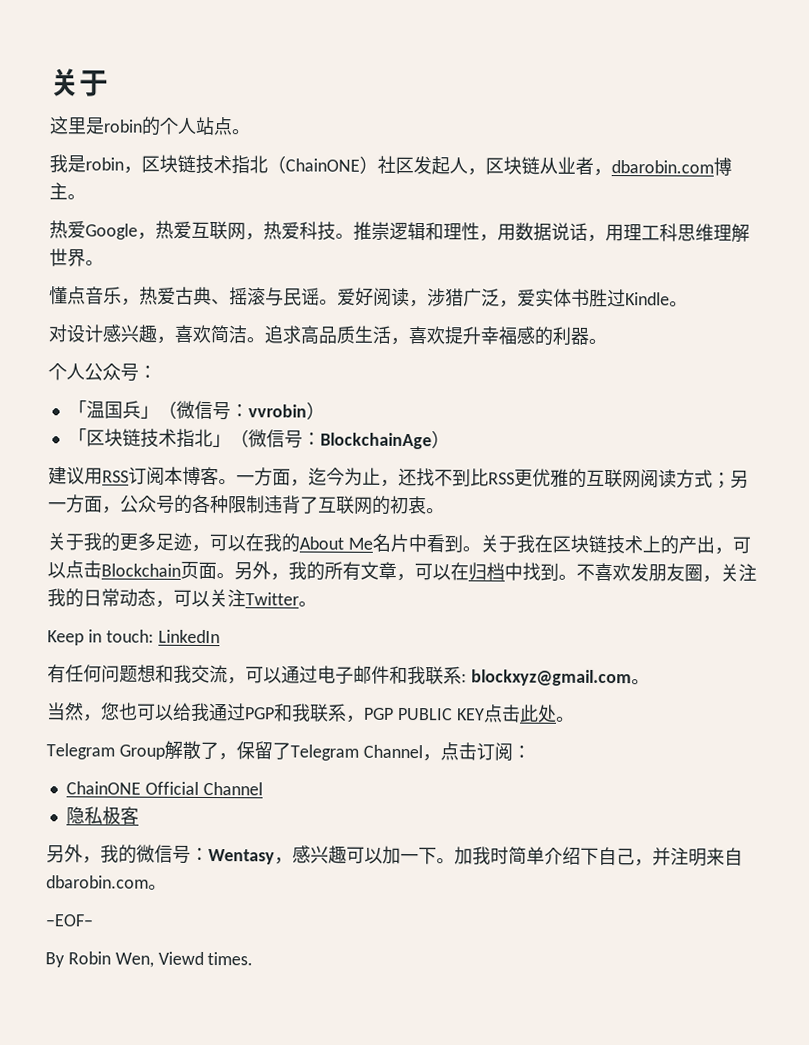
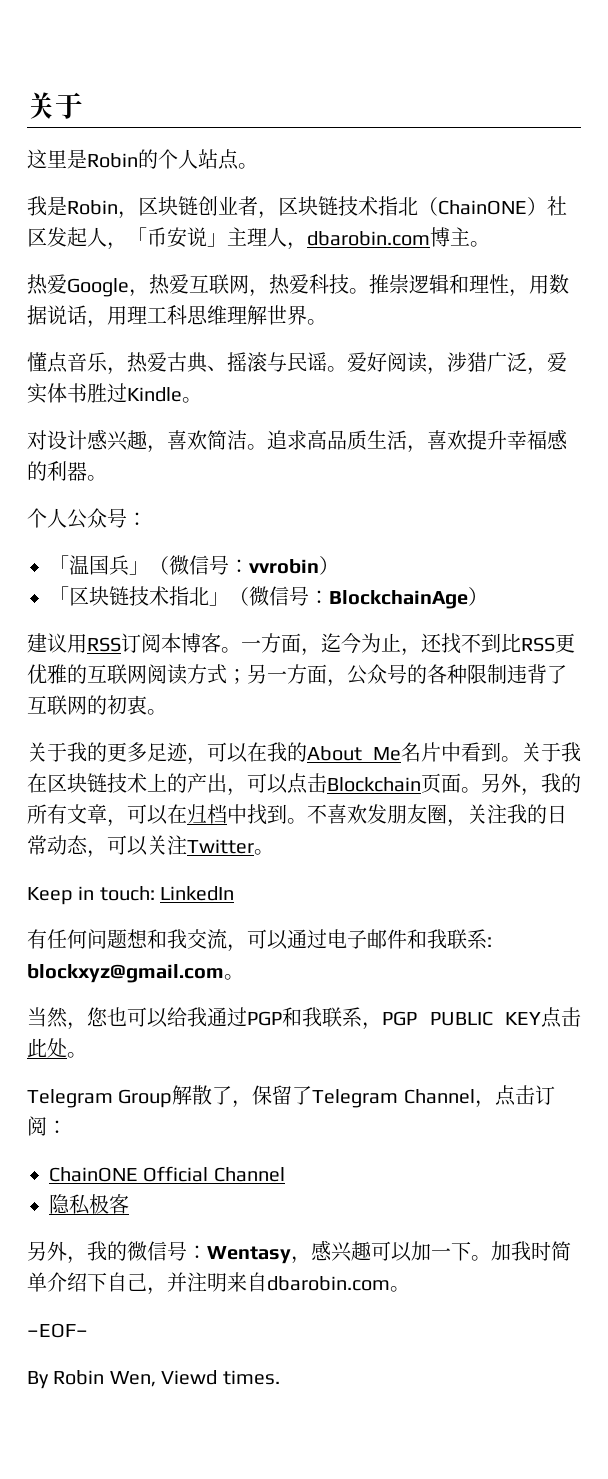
- 这里是robin的个人站点。
+ 这里是Robin的个人站点。
- 我是robin，区块链技术指北（ChainONE）社区发起人，区块链从业者，dbarobin.com博主。
+ 我是Robin，区块链创业者，区块链技术指北（ChainONE）社区发起人，「币安说」主理人，dbarobin.com博主。

